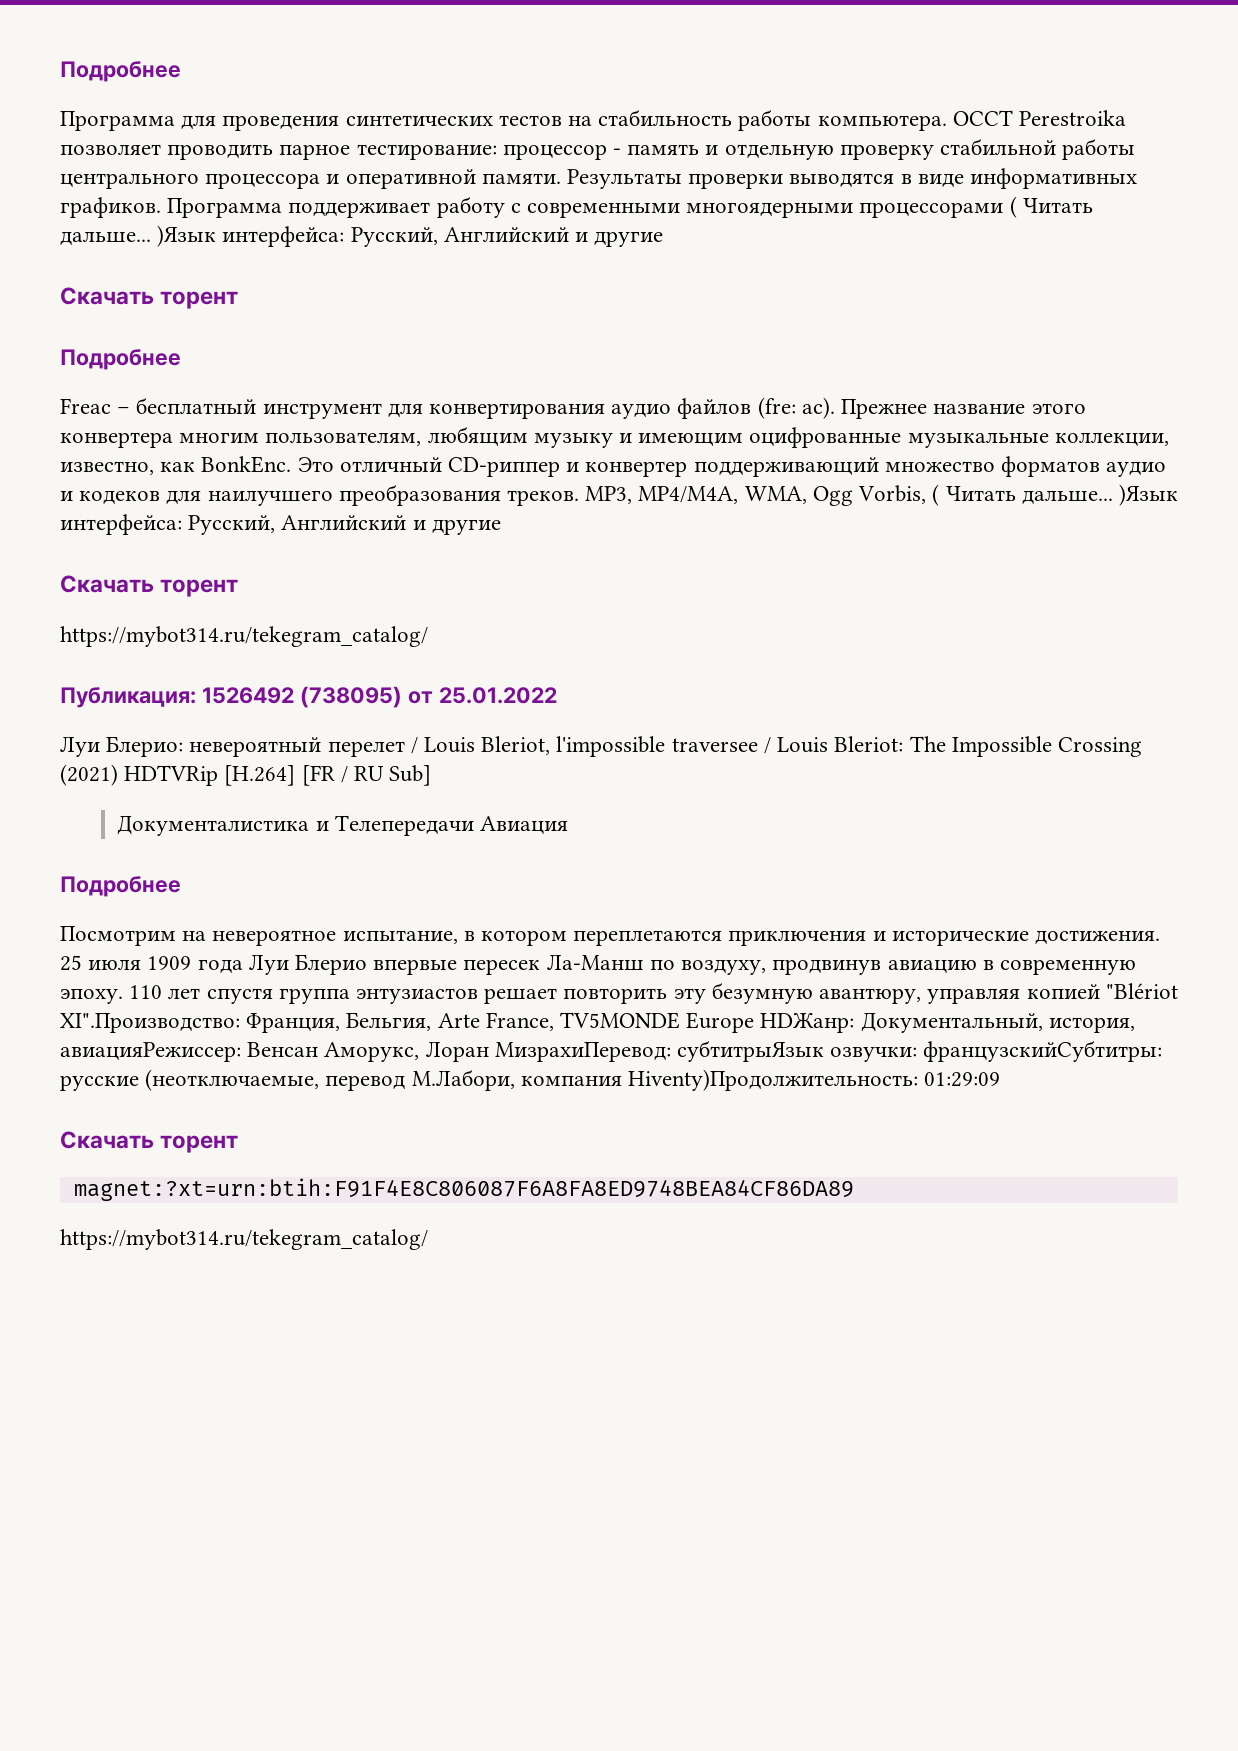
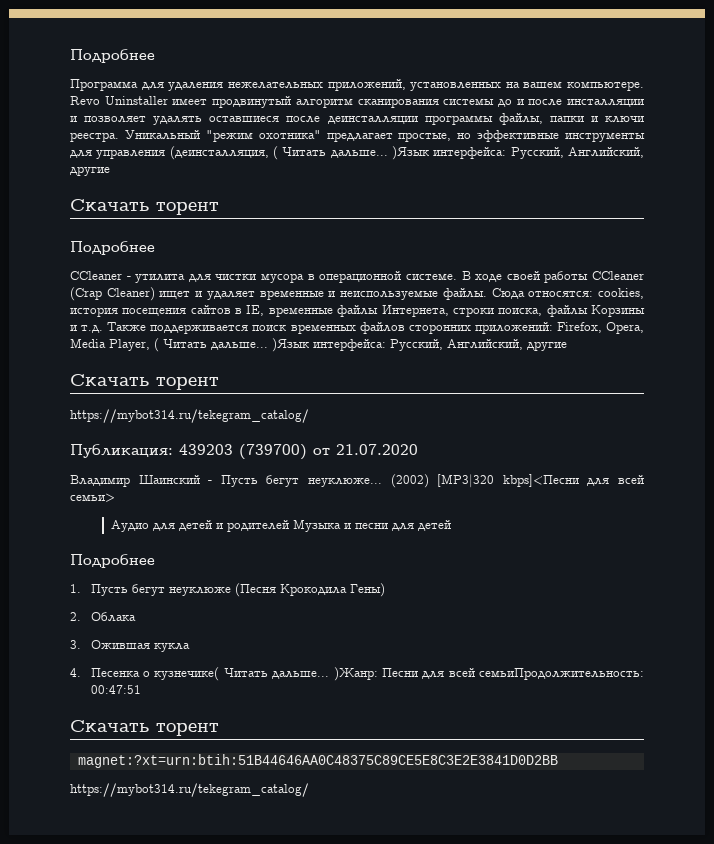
- Программа для проведения синтетических тестов на стабильность работы компьютера. OCCT Perestroika позволяет проводить парное тестирование: процессор - память и отдельную проверку стабильной работы центрального процессора и оперативной памяти. Результаты проверки выводятся в виде информативных графиков. Программа поддерживает работу с современными многоядерными процессорами ( Читать дальше... )Язык интерфейса: Русский, Английский и другие
+ Программа для удаления нежелательных приложений, установленных на вашем компьютере. Revo Uninstaller имеет продвинутый алгоритм сканирования системы до и после инсталляции и позволяет удалять оставшиеся после деинсталляции программы файлы, папки и ключи реестра. Уникальный "режим охотника" предлагает простые, но эффективные инструменты для управления (деинсталляция, ( Читать дальше... )Язык интерфейса: Русский, Английский, другие
- Freac – бесплатный инструмент для конвертирования аудио файлов (fre: ac). Прежнее название этого конвертера многим пользователям, любящим музыку и имеющим оцифрованные музыкальные коллекции, известно, как BonkEnc. Это отличный CD-риппер и конвертер поддерживающий множество форматов аудио и кодеков для наилучшего преобразования треков. MP3, MP4/M4A, WMA, Ogg Vorbis, ( Читать дальше... )Язык интерфейса: Русский, Английский и другие
+ CCleaner - утилита для чистки мусора в операционной системе. В ходе своей работы CCleaner (Crap Cleaner) ищет и удаляет временные и неиспользуемые файлы. Сюда относятся: cookies, история посещения сайтов в IE, временные файлы Интернета, строки поиска, файлы Корзины и т.д. Также поддерживается поиск временных файлов сторонних приложений: Firefox, Opera, Media Player, ( Читать дальше... )Язык интерфейса: Русский, Английский, другие
- Публикация: 1526492 (738095) от 25.01.2022
- Луи Блерио: невероятный перелет / Louis Bleriot, l'impossible traversee / Louis Bleriot: The Impossible Crossing (2021) HDTVRip [H.264] [FR / RU Sub]
- Документалистика и Телепередачи Авиация
+ Публикация: 439203 (739700) от 21.07.2020
+ Владимир Шаинский - Пусть бегут неуклюже... (2002) [MP3|320 kbps]<Песни для всей семьи>
+ Аудио для детей и родителей Музыка и песни для детей
  Подробнее
- Посмотрим на невероятное испытание, в котором переплетаются приключения и исторические достижения. 25 июля 1909 года Луи Блерио впервые пересек Ла-Манш по воздуху, продвинув авиацию в современную эпоху. 110 лет спустя группа энтузиастов решает повторить эту безумную авантюру, управляя копией "Blériot XI".Производство: Франция, Бельгия, Arte France, TV5MONDE Europe HDЖанр: Документальный, история, авиацияРежиссер: Венсан Аморукс, Лоран МизрахиПеревод: субтитрыЯзык озвучки: французскийСубтитры: русские (неотключаемые, перевод М.Лабори, компания Hiventy)Продолжительность: 01:29:09
+ 1. Пусть бегут неуклюже (Песня Крокодила Гены)
+ 2. Облака
+ 3. Ожившая кукла
+ 4. Песенка о кузнечике( Читать дальше... )Жанр: Песни для всей семьиПродолжительность: 00:47:51
  Скачать торент
- magnet:?xt=urn:btih:F91F4E8C806087F6A8FA8ED9748BEA84CF86DA89
+ magnet:?xt=urn:btih:51B44646AA0C48375C89CE5E8C3E2E3841D0D2BB

